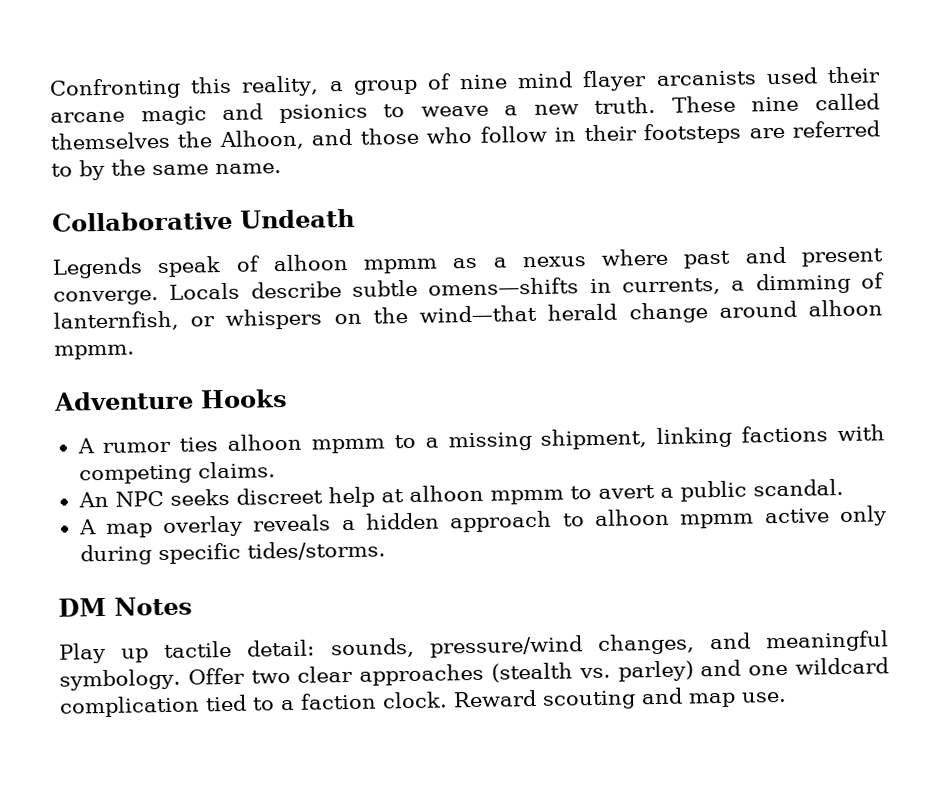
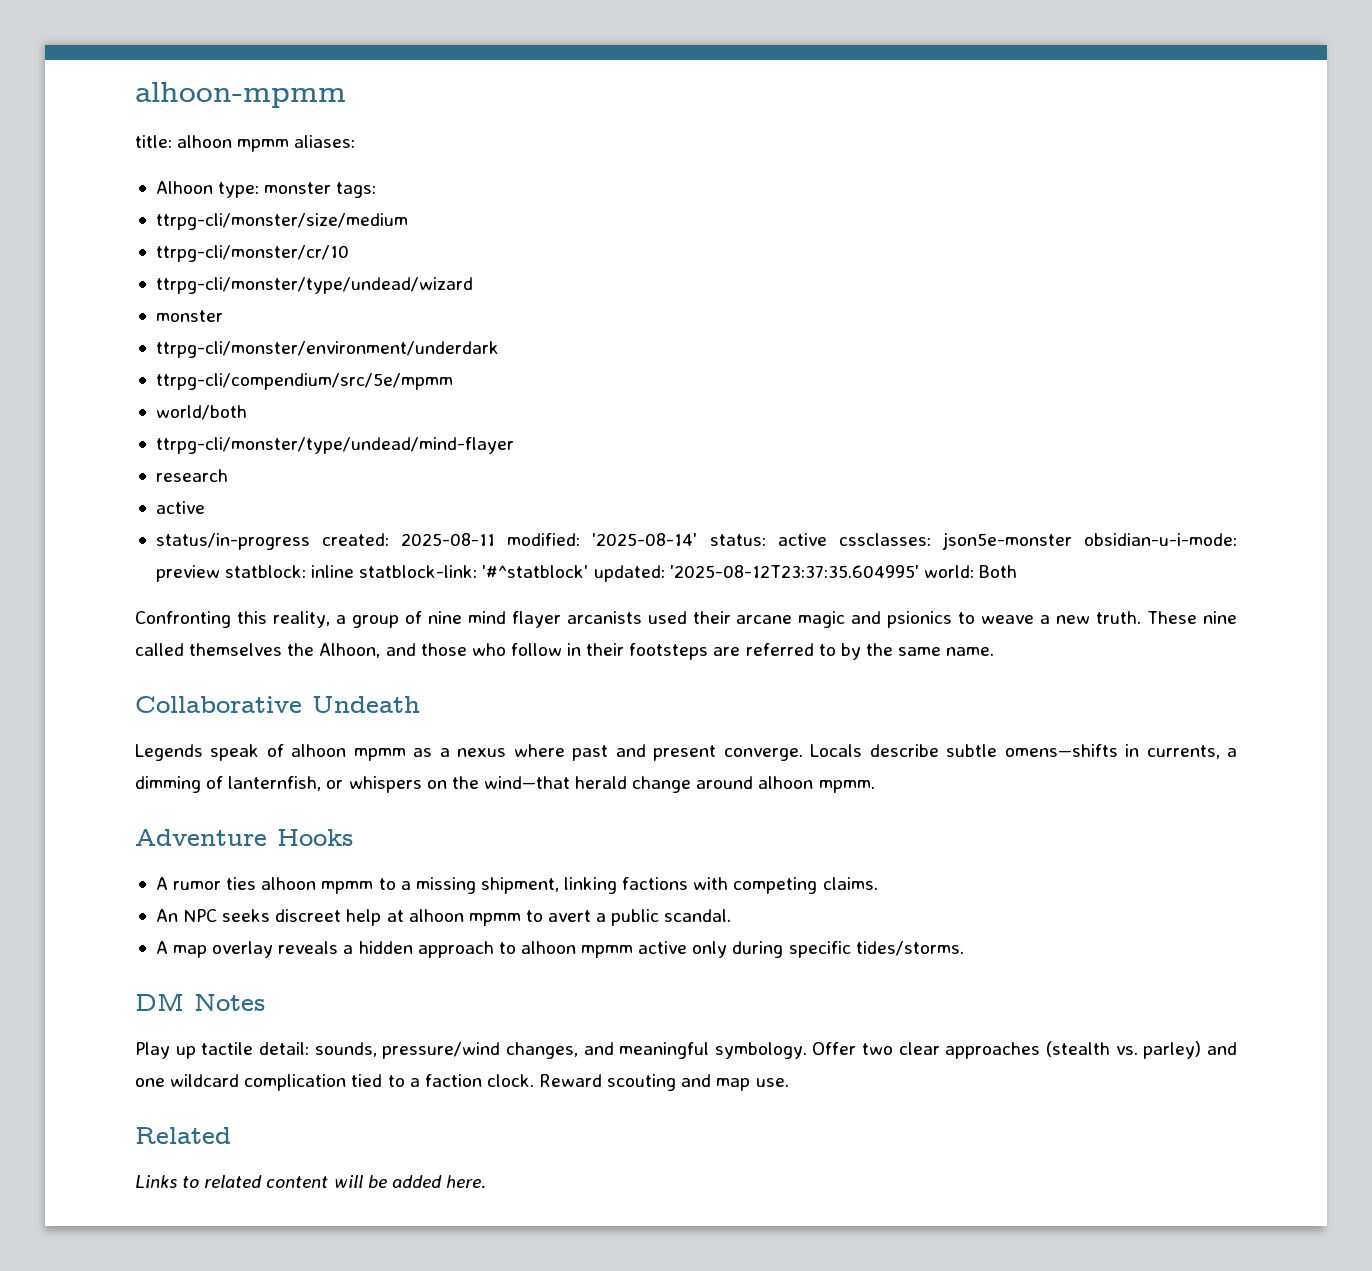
+ alhoon-mpmm
+ title: alhoon mpmm aliases:
+ Alhoon type: monster tags:
+ ttrpg-cli/monster/size/medium
+ ttrpg-cli/monster/cr/10
+ ttrpg-cli/monster/type/undead/wizard
+ monster
+ ttrpg-cli/monster/environment/underdark
+ ttrpg-cli/compendium/src/5e/mpmm
+ world/both
+ ttrpg-cli/monster/type/undead/mind-flayer
+ research
+ active
+ status/in-progress created: 2025-08-11 modified: '2025-08-14' status: active cssclasses: json5e-monster obsidian-u-i-mode: preview statblock: inline statblock-link: '#^statblock' updated: '2025-08-12T23:37:35.604995' world: Both
+ Related
+ Links to related content will be added here.

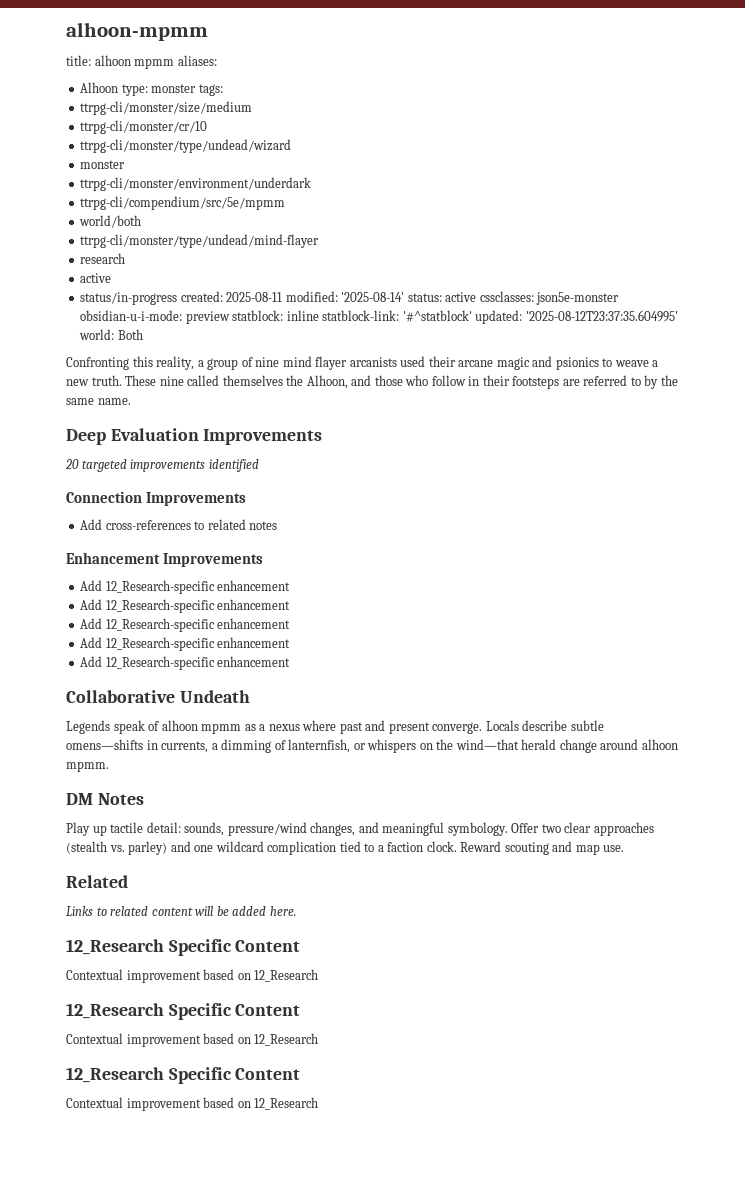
+ Deep Evaluation Improvements
+ 20 targeted improvements identified
+ Connection Improvements
+ Add cross-references to related notes
+ Enhancement Improvements
+ Add 12_Research-specific enhancement
+ Add 12_Research-specific enhancement
+ Add 12_Research-specific enhancement
+ Add 12_Research-specific enhancement
+ Add 12_Research-specific enhancement
- Adventure Hooks
- A rumor ties alhoon mpmm to a missing shipment, linking factions with competing claims.
- An NPC seeks discreet help at alhoon mpmm to avert a public scandal.
- A map overlay reveals a hidden approach to alhoon mpmm active only during specific tides/storms.
  Links to related content will be added here.
+ 12_Research Specific Content
+ Contextual improvement based on 12_Research
+ 12_Research Specific Content
+ Contextual improvement based on 12_Research
+ 12_Research Specific Content
+ Contextual improvement based on 12_Research

